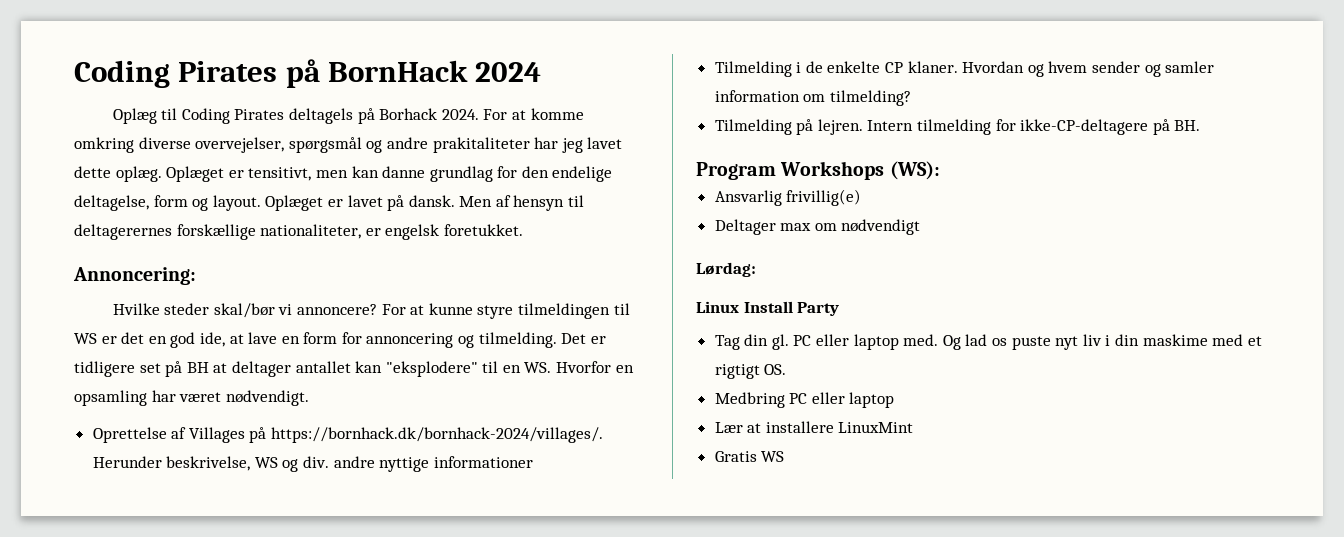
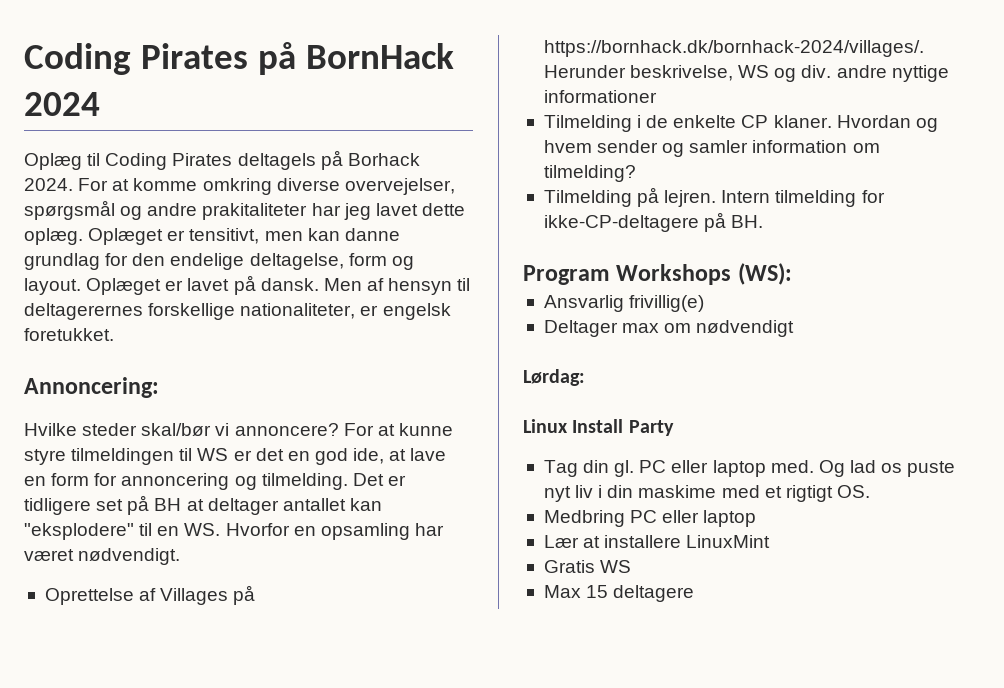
- Men af hensyn til deltagerernes forskællige nationaliteter, er engelsk foretukket.
+ Men af hensyn til deltagerernes forskellige nationaliteter, er engelsk foretukket.
+ Max 15 deltagere

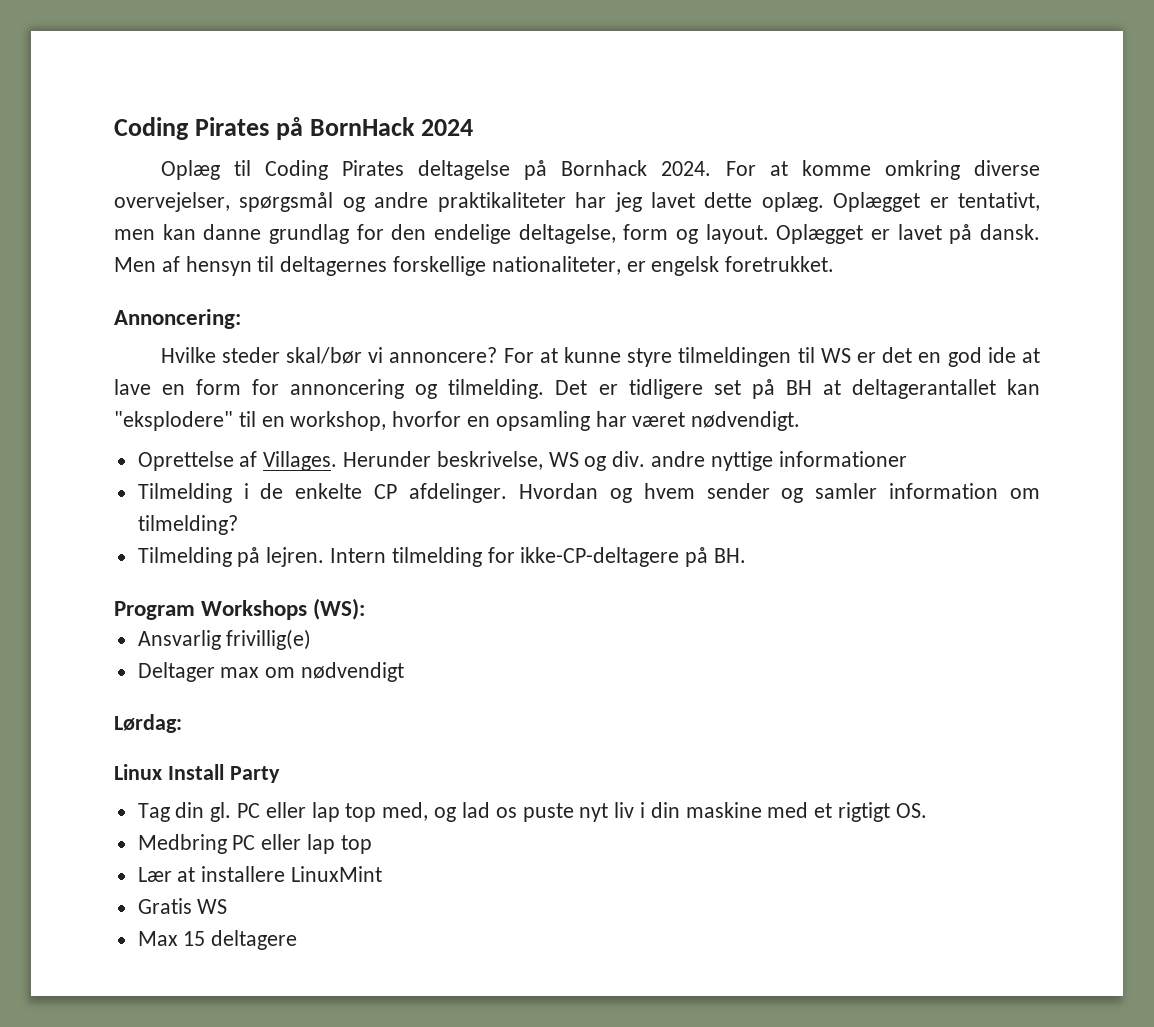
- Oplæg til Coding Pirates deltagels på Borhack 2024.
+ Oplæg til Coding Pirates deltagelse på Bornhack 2024.
- For at komme omkring diverse overvejelser, spørgsmål og andre prakitaliteter har jeg lavet dette oplæg.
+ For at komme omkring diverse overvejelser, spørgsmål og andre praktikaliteter har jeg lavet dette oplæg.
- Oplæget er tensitivt, men kan danne grundlag for den endelige deltagelse, form og layout.
+ Oplægget er tentativt, men kan danne grundlag for den endelige deltagelse, form og layout.
- Oplæget er lavet på dansk.
+ Oplægget er lavet på dansk.
- Men af hensyn til deltagerernes forskellige nationaliteter, er engelsk foretukket.
+ Men af hensyn til deltagernes forskellige nationaliteter, er engelsk foretrukket.
- For at kunne styre tilmeldingen til WS er det en god ide, at lave en form for annoncering og tilmelding.
+ For at kunne styre tilmeldingen til WS er det en god ide at lave en form for annoncering og tilmelding.
- Det er tidligere set på BH at deltager antallet kan "eksplodere" til en WS. Hvorfor en opsamling har været nødvendigt.
+ Det er tidligere set på BH at deltagerantallet kan "eksplodere" til en workshop, hvorfor en opsamling har været nødvendigt.
- Oprettelse af Villages på https://bornhack.dk/bornhack-2024/villages/. Herunder beskrivelse, WS og div. andre nyttige informationer
+ Oprettelse af Villages. Herunder beskrivelse, WS og div. andre nyttige informationer
- Tilmelding i de enkelte CP klaner.
+ Tilmelding i de enkelte CP afdelinger.
- PC eller laptop med. Og lad os puste nyt liv i din maskime med et rigtigt OS.
+ PC eller lap top med, og lad os puste nyt liv i din maskine med et rigtigt OS.
- Medbring PC eller laptop
+ Medbring PC eller lap top

